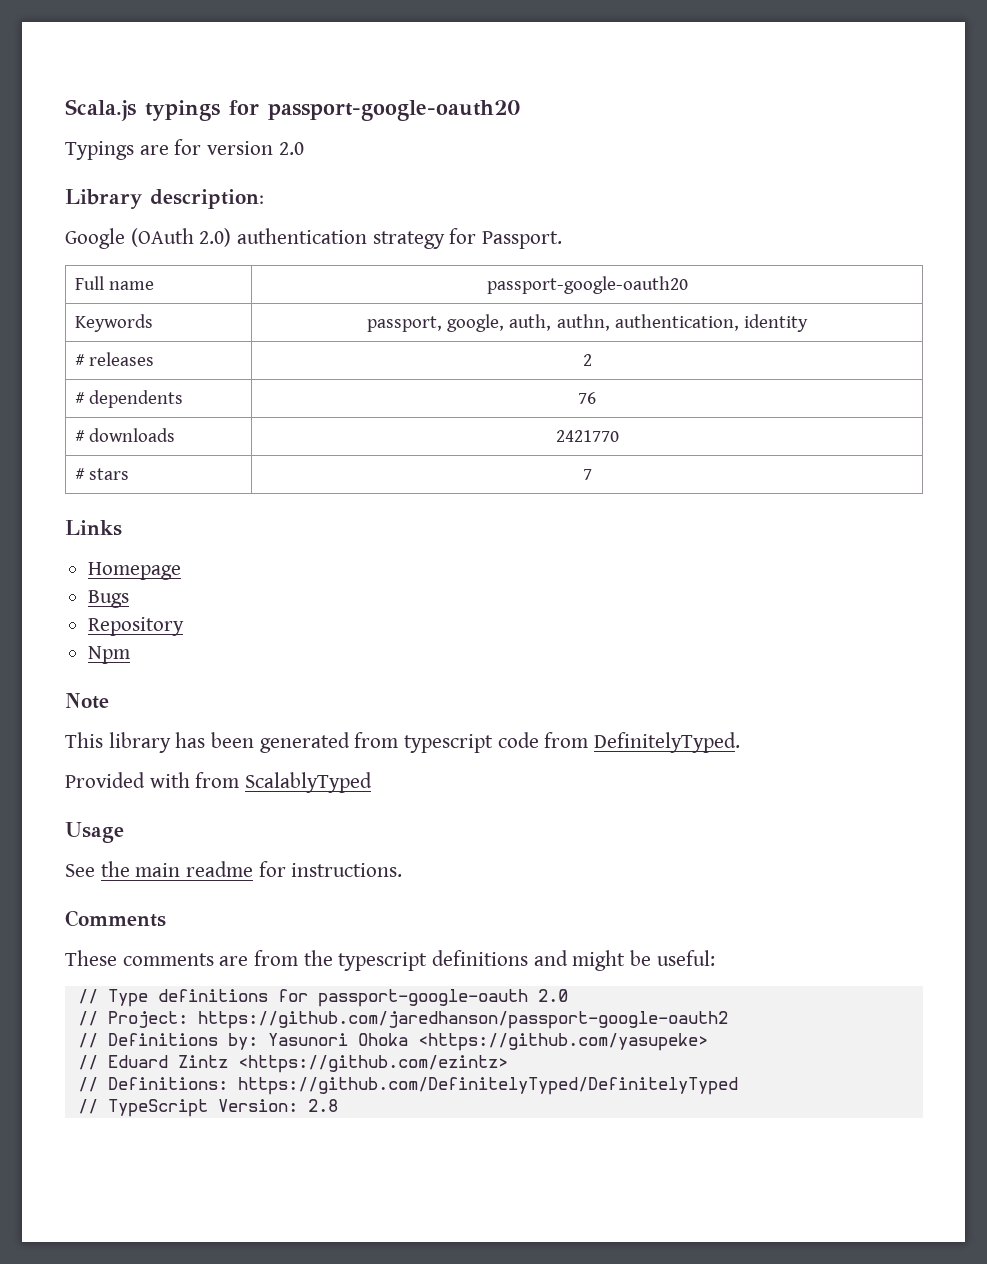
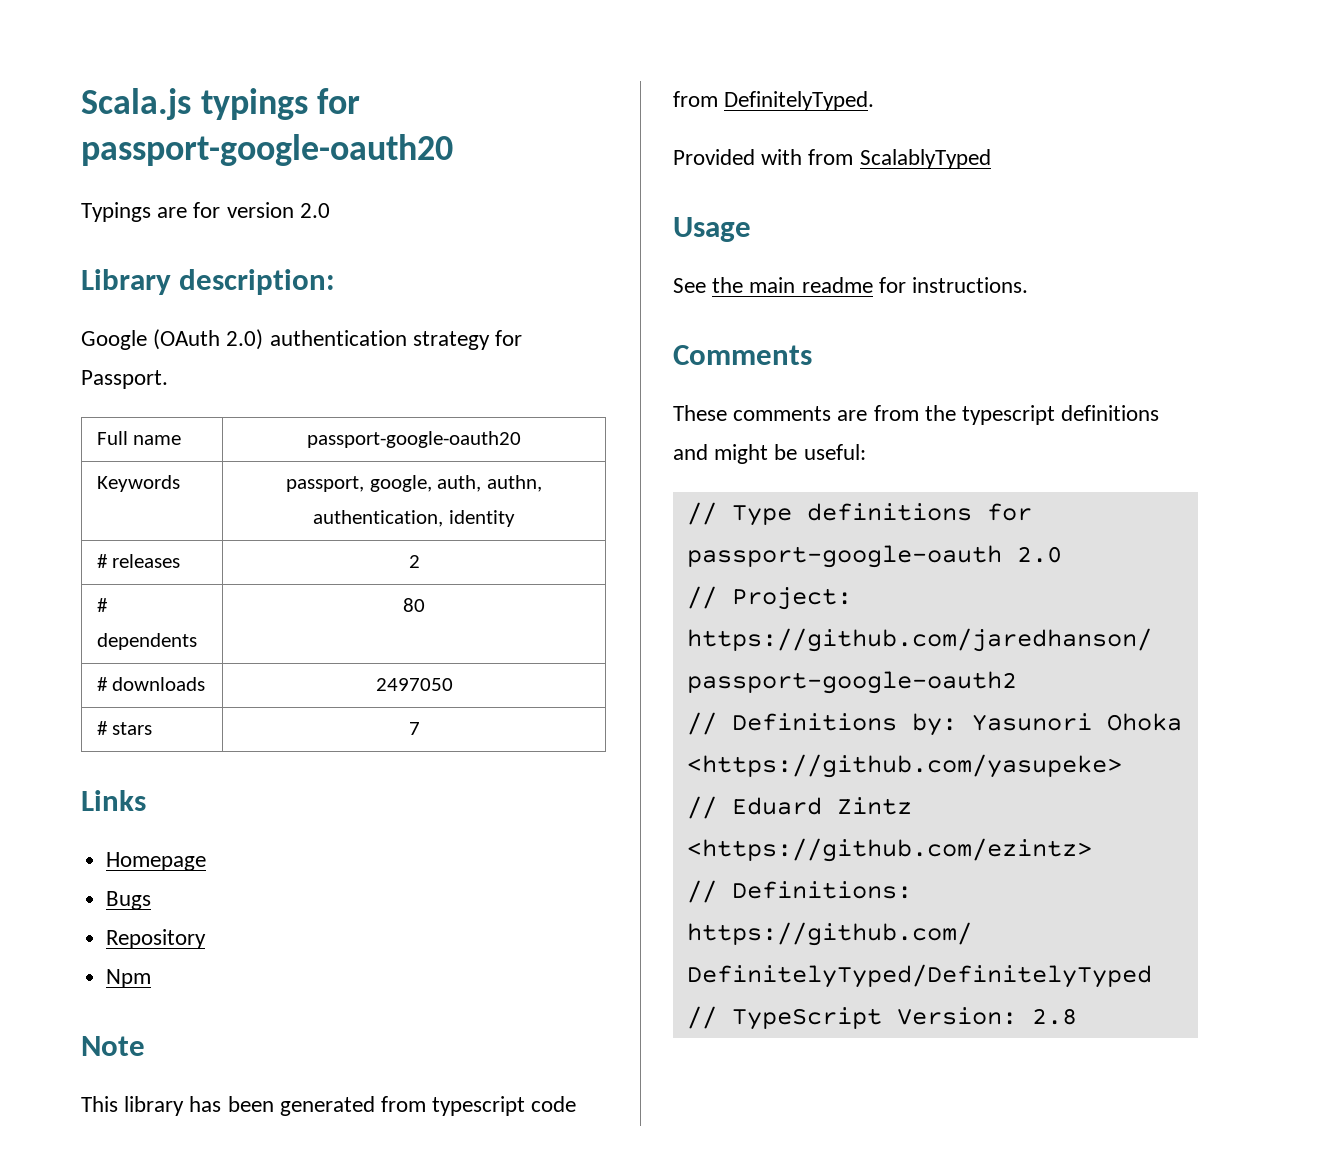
- # dependents | 76
+ # dependents | 80
- # downloads | 2421770
+ # downloads | 2497050

